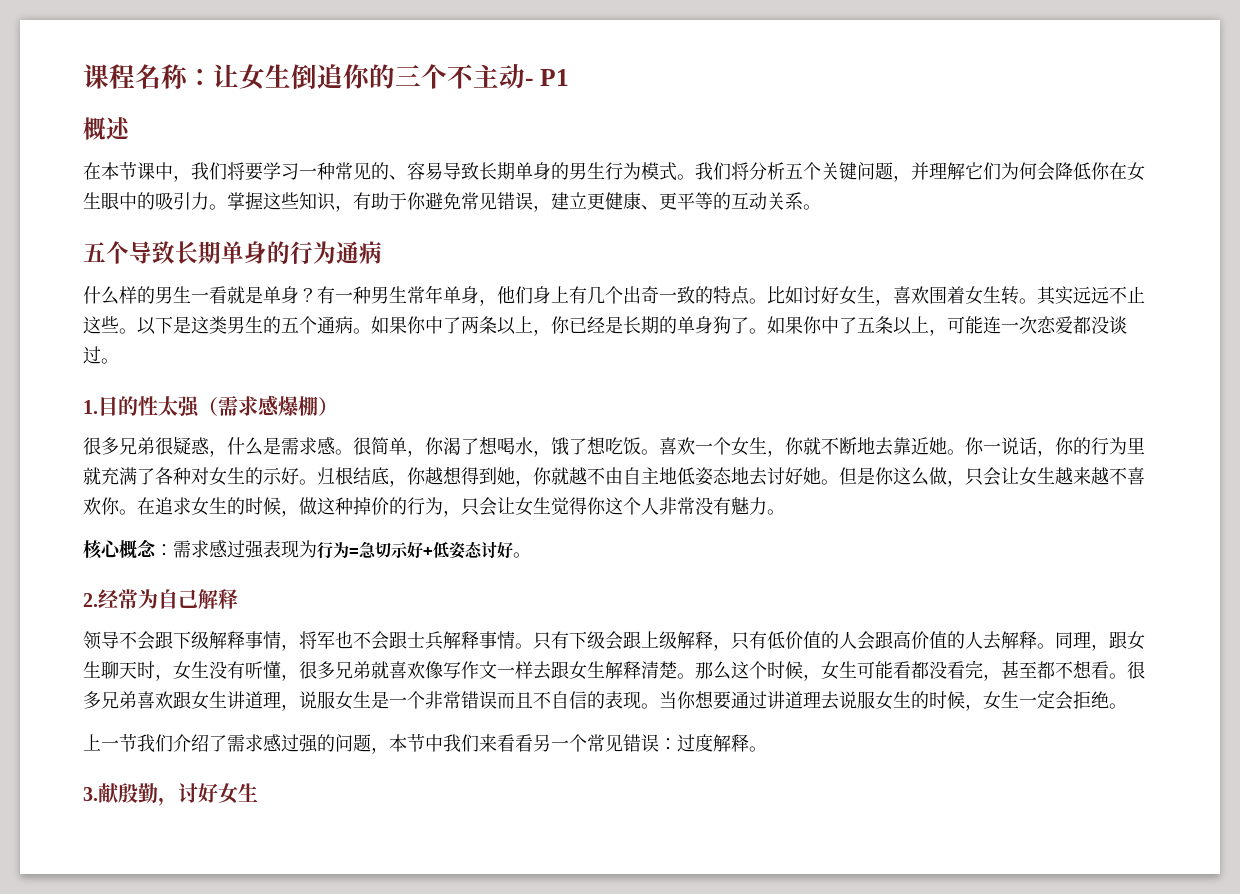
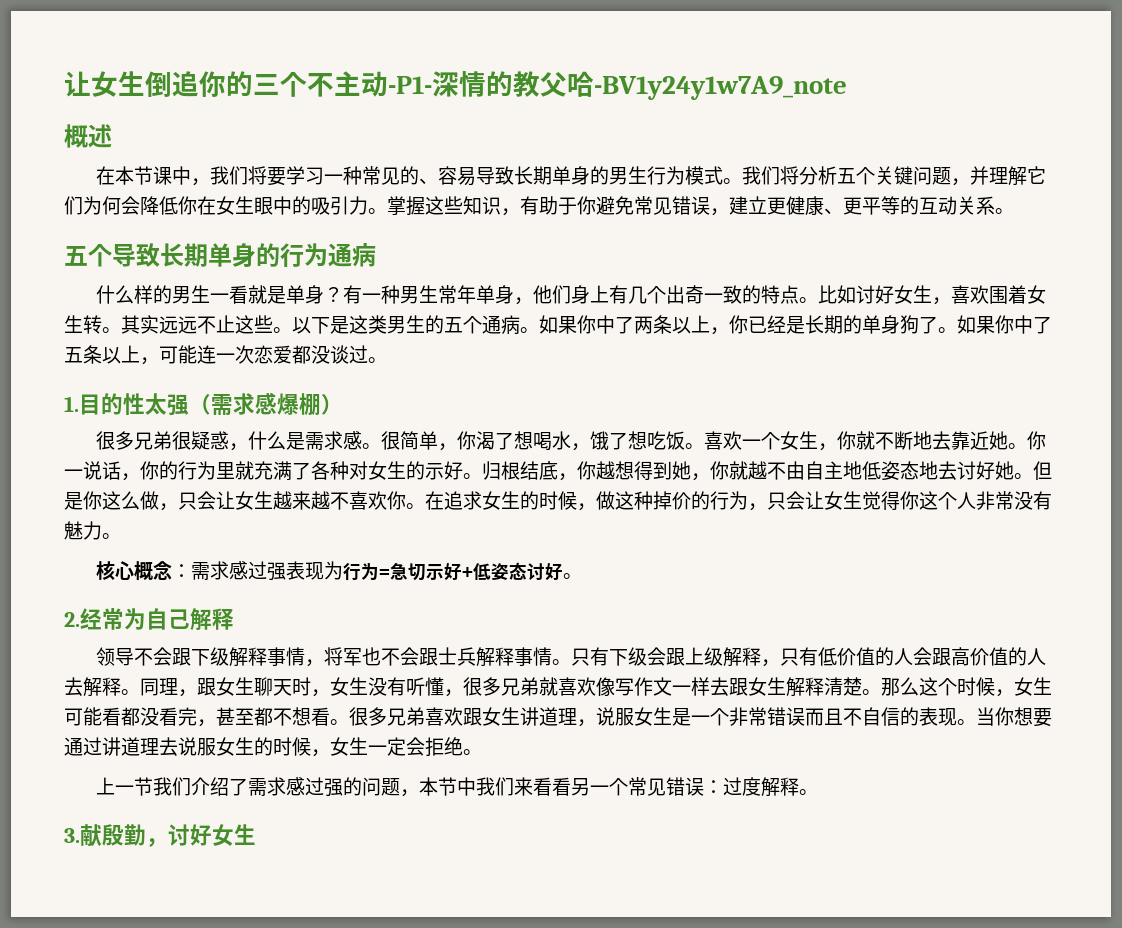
- 课程名称：让女生倒追你的三个不主动- P1
+ 让女生倒追你的三个不主动-P1-深情的教父哈-BV1y24y1w7A9_note

